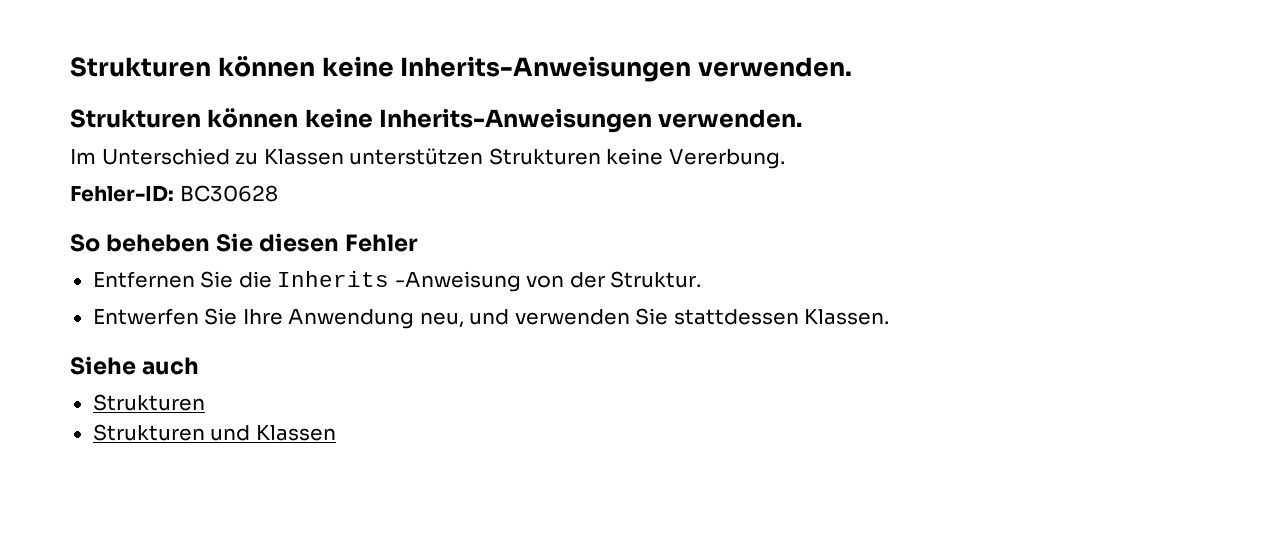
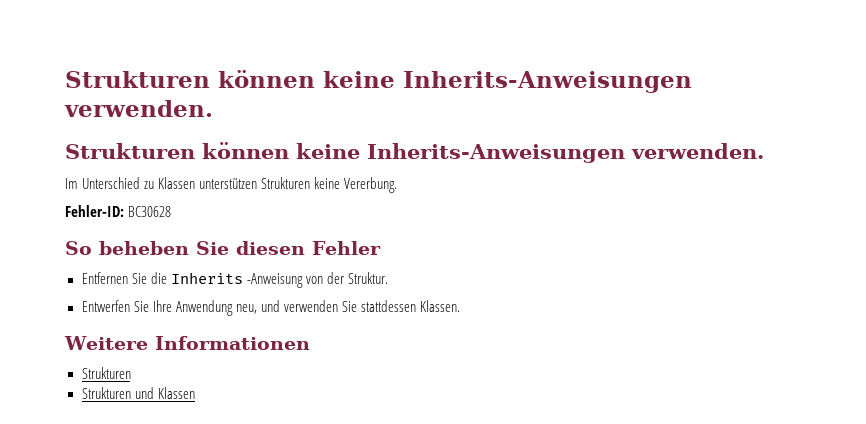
- Siehe auch
+ Weitere Informationen

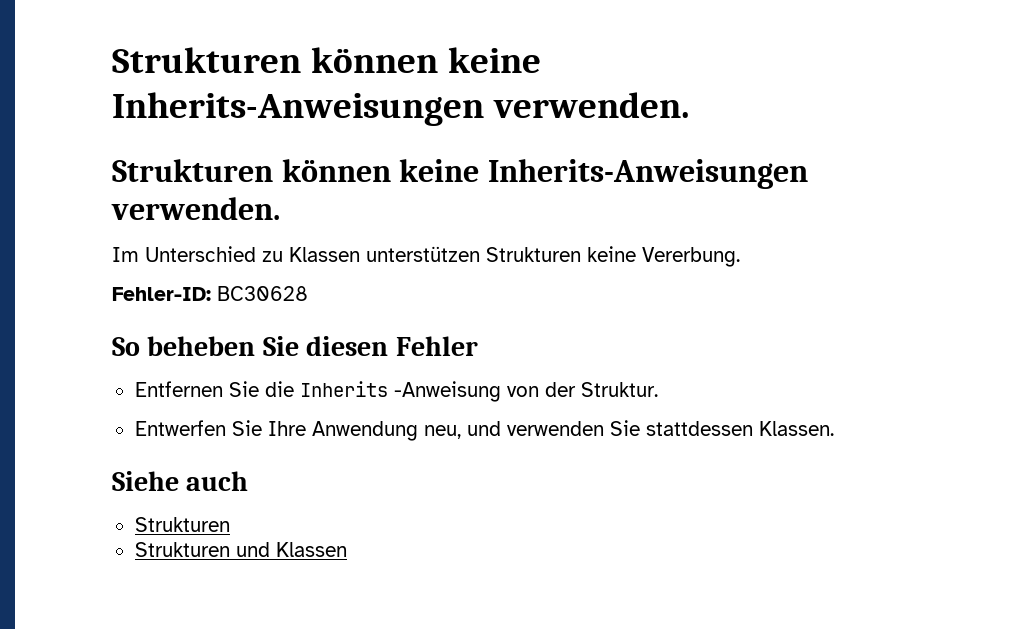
- Weitere Informationen
+ Siehe auch

